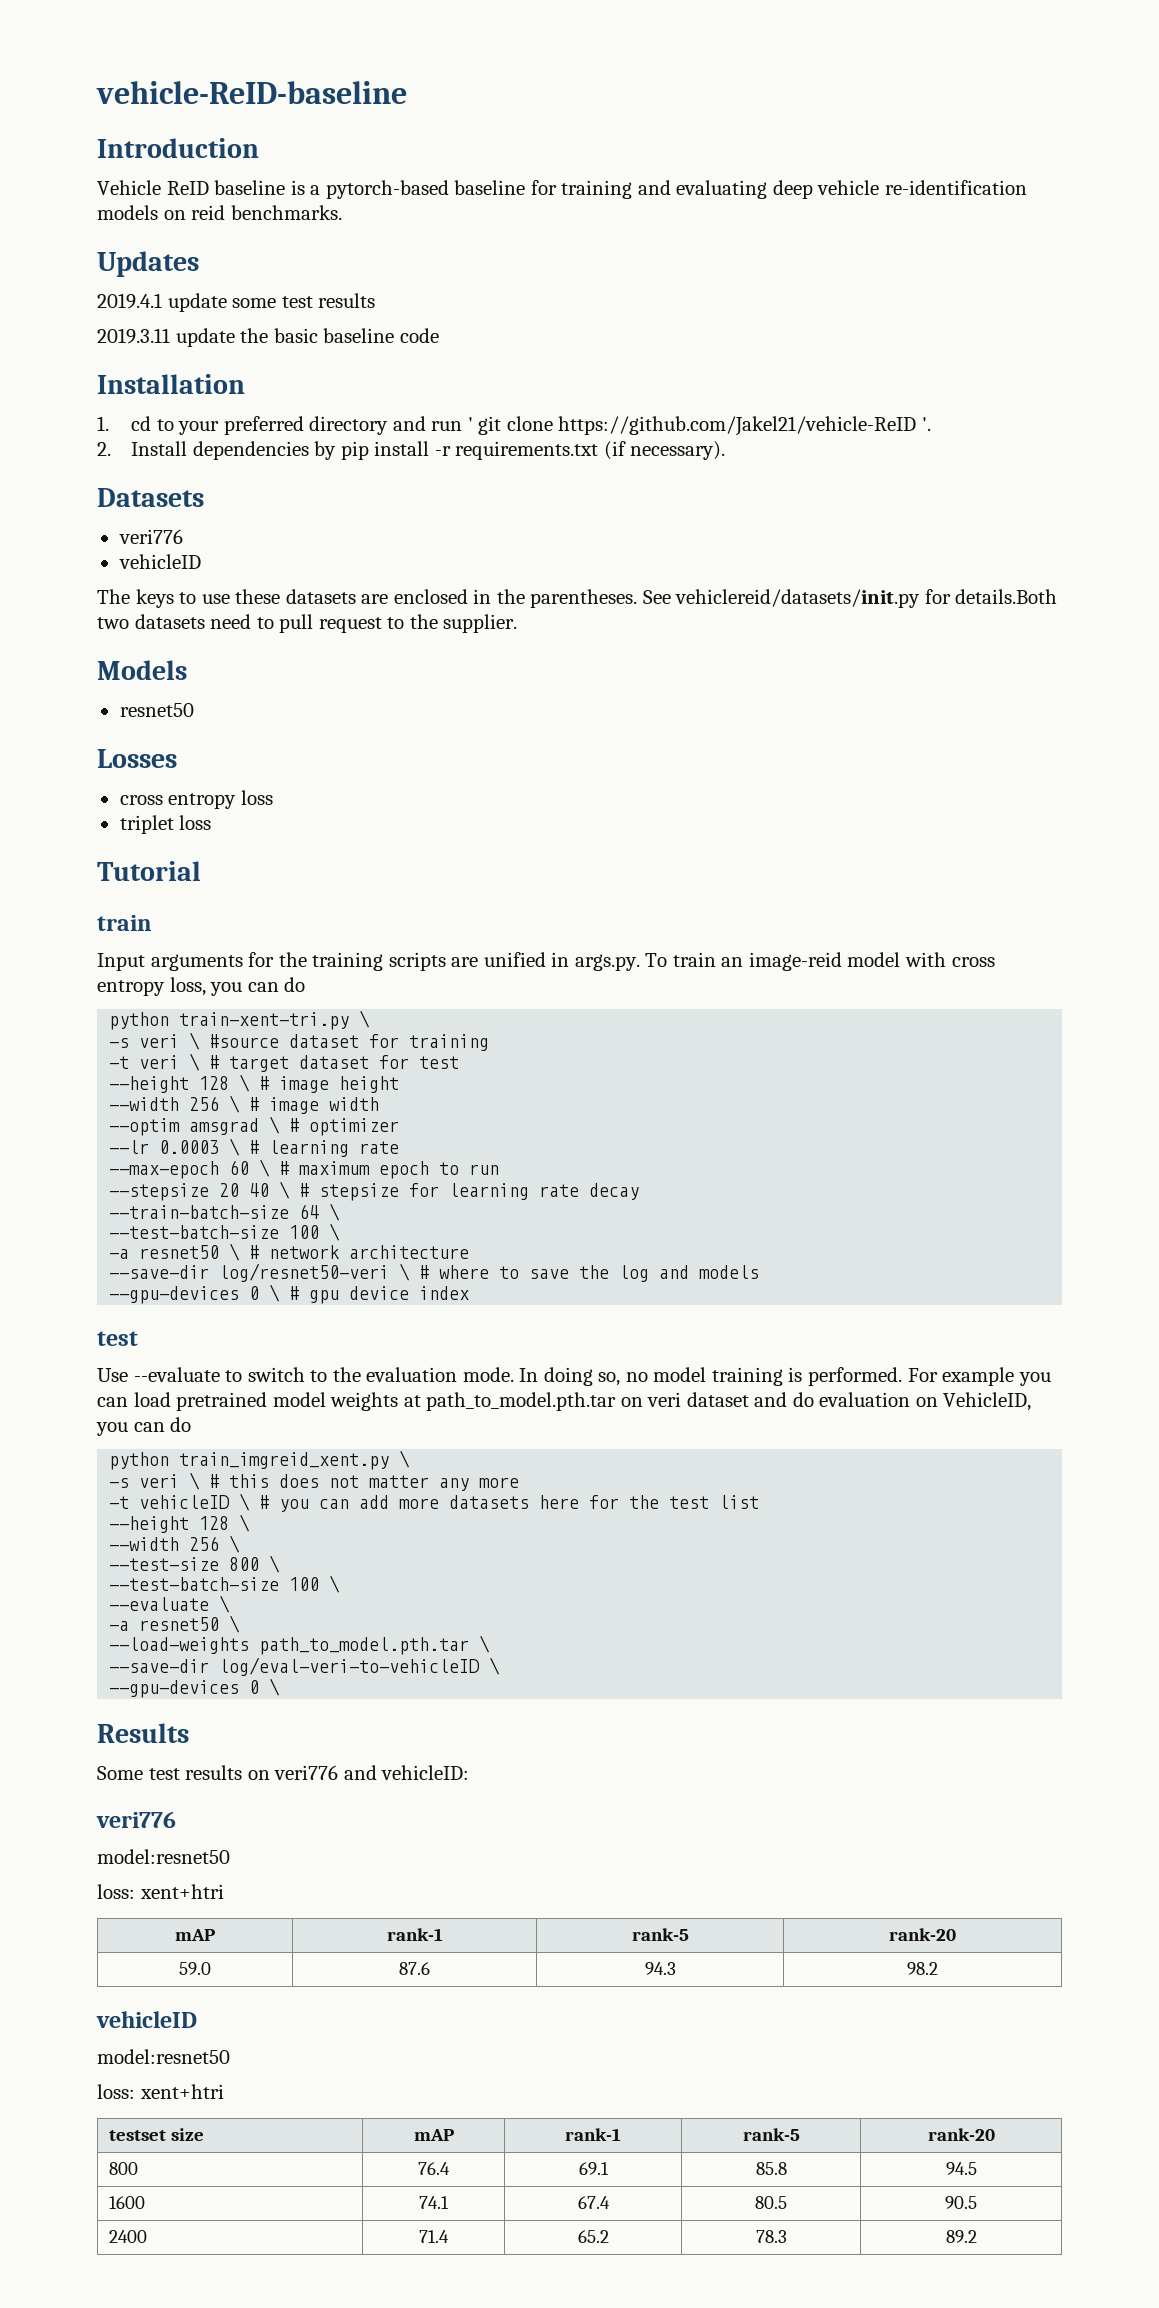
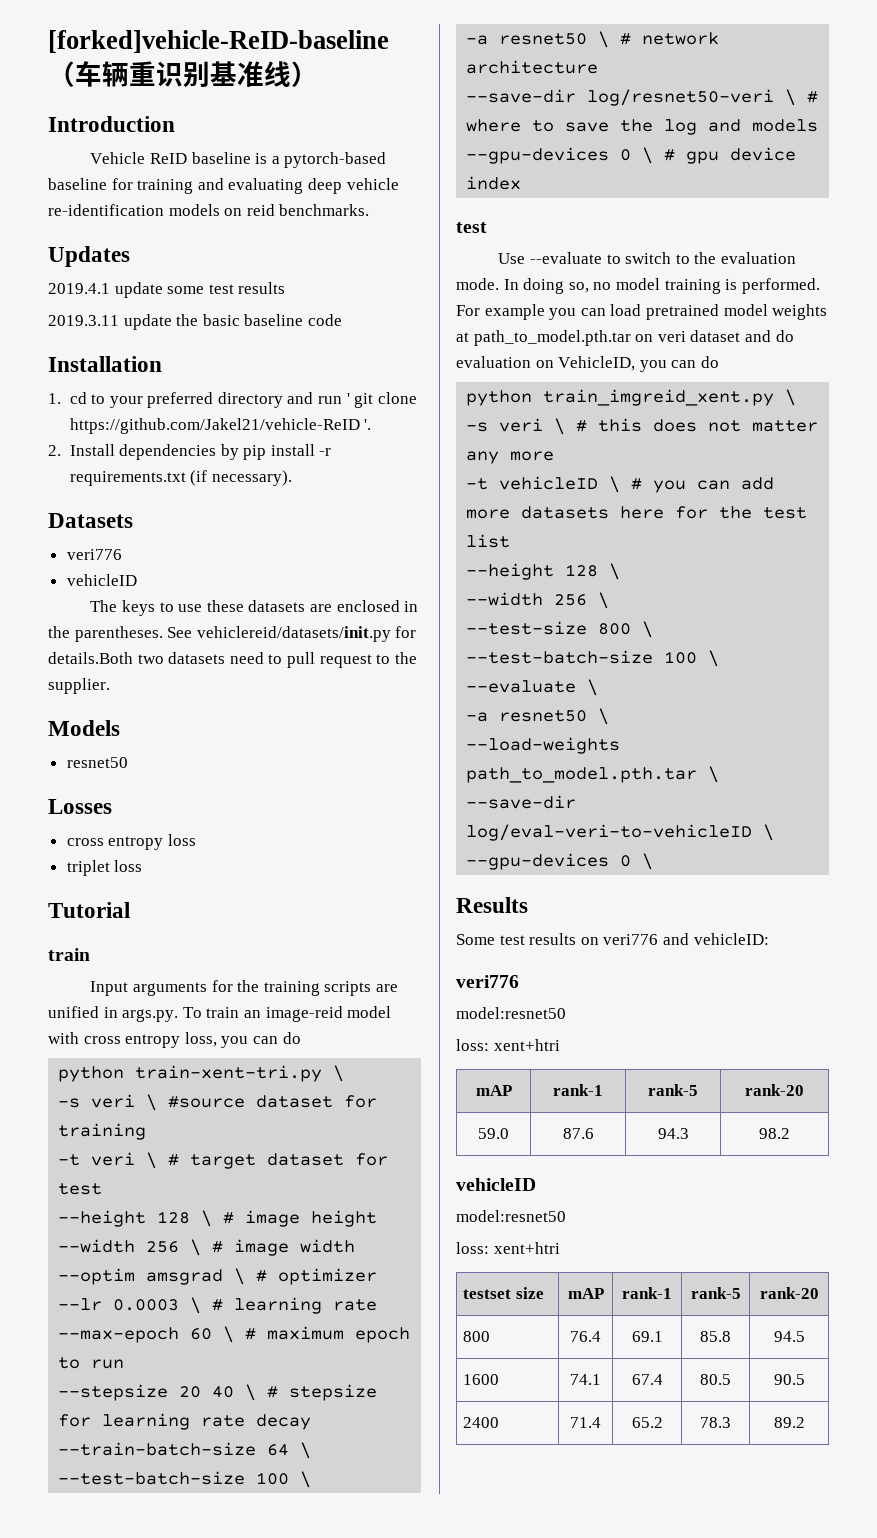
- vehicle-ReID-baseline
+ [forked]vehicle-ReID-baseline（车辆重识别基准线）

